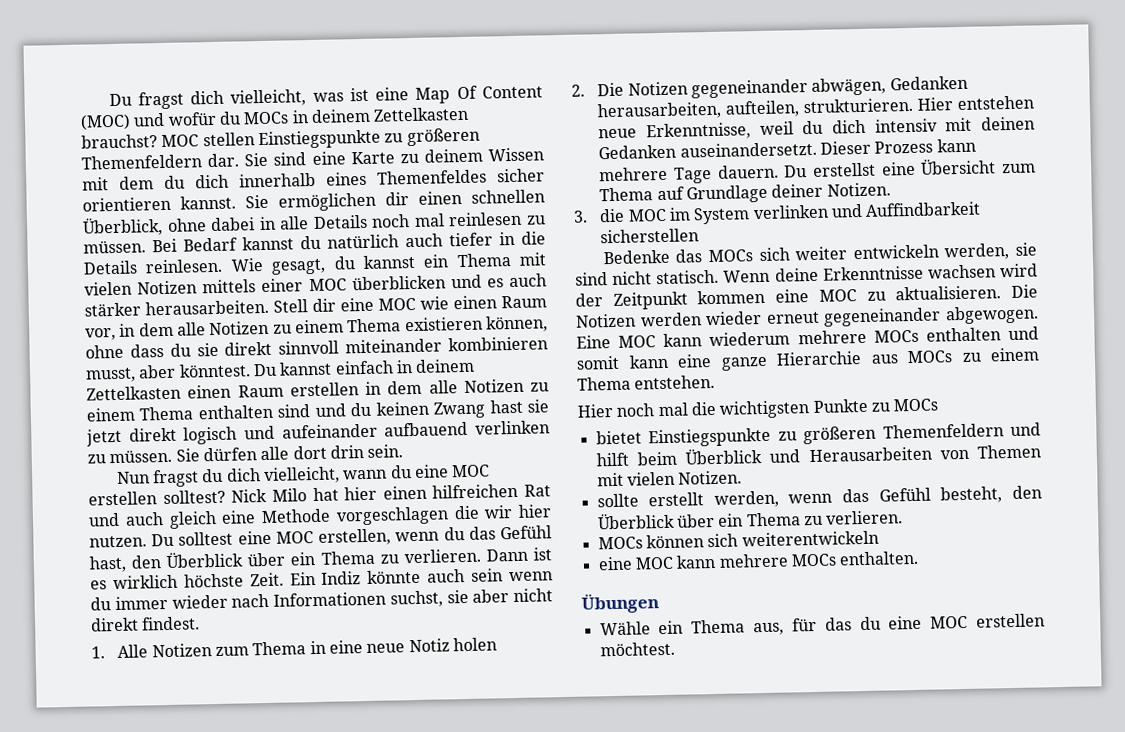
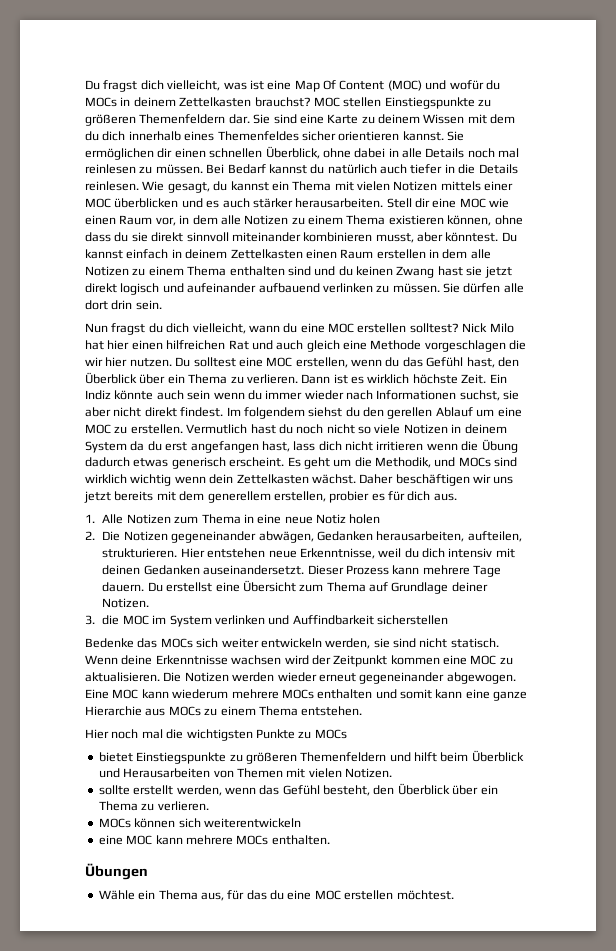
+ Im folgendem siehst du den gerellen Ablauf um eine MOC zu erstellen. Vermutlich hast du noch nicht so viele Notizen in deinem System da du erst angefangen hast, lass dich nicht irritieren wenn die Übung dadurch etwas generisch erscheint. Es geht um die Methodik, und MOCs sind wirklich wichtig wenn dein Zettelkasten wächst. Daher beschäftigen wir uns jetzt bereits mit dem generellem erstellen, probier es für dich aus.

